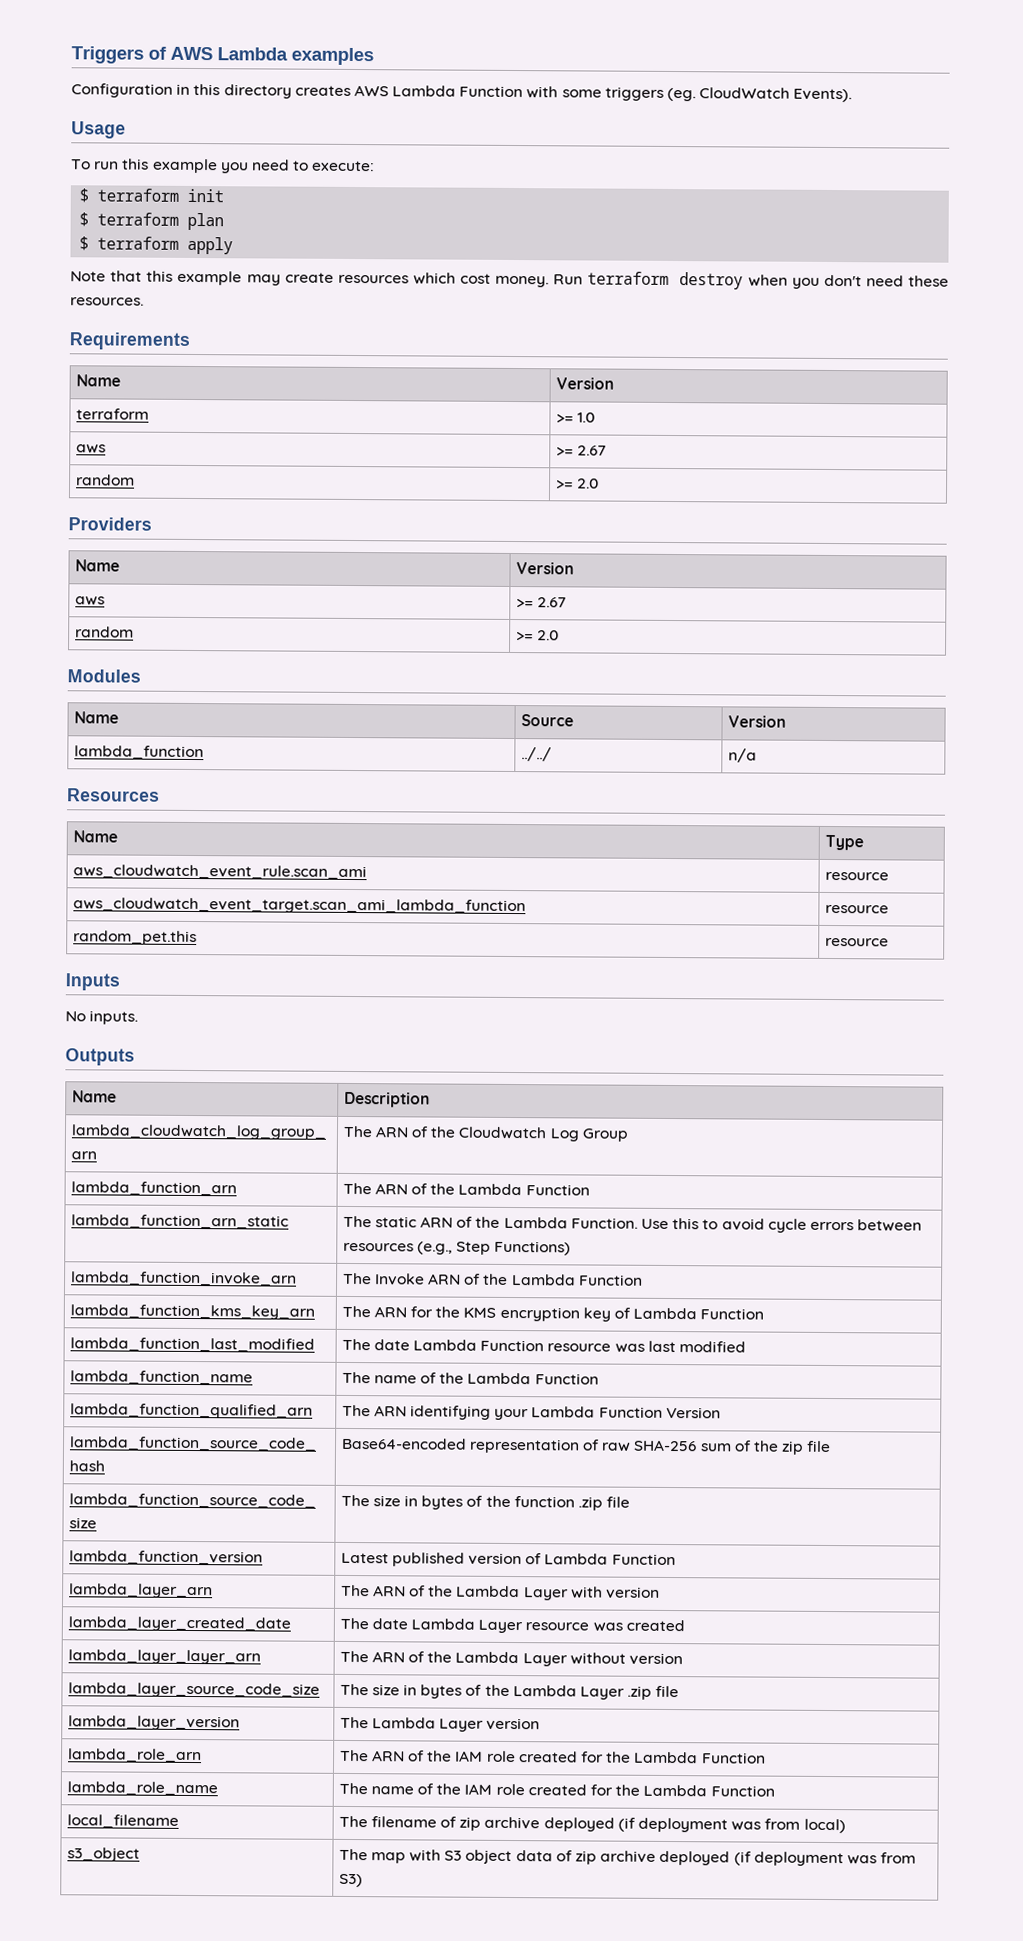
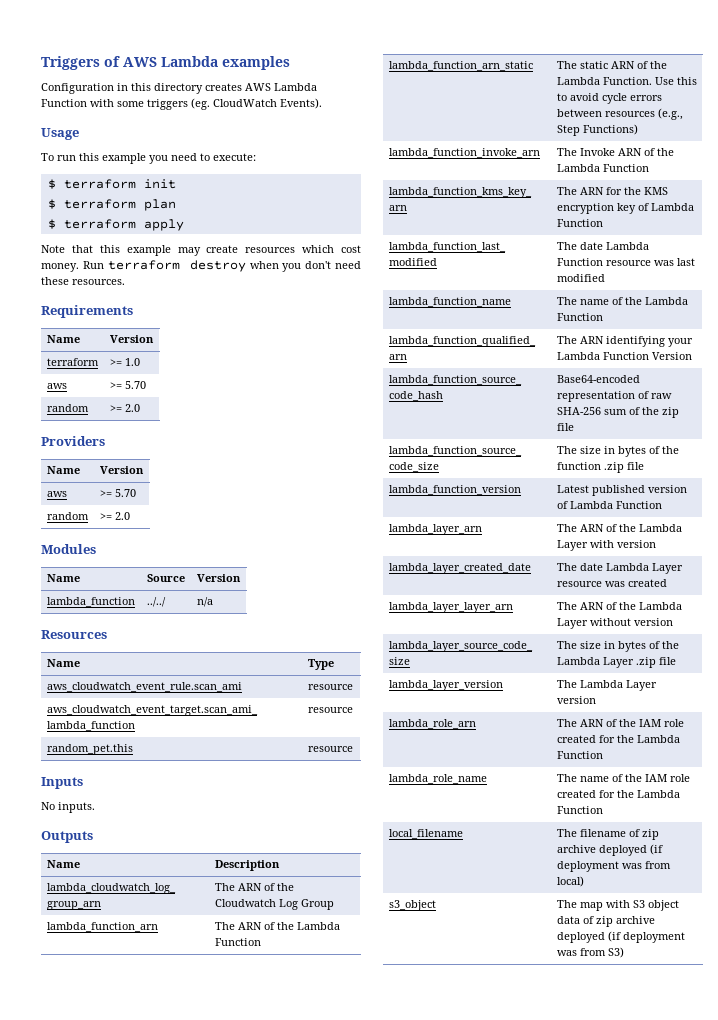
  terraform | >= 1.0
- aws | >= 2.67
+ aws | >= 5.70
  Providers
  Name | Version
- aws | >= 2.67
+ aws | >= 5.70

